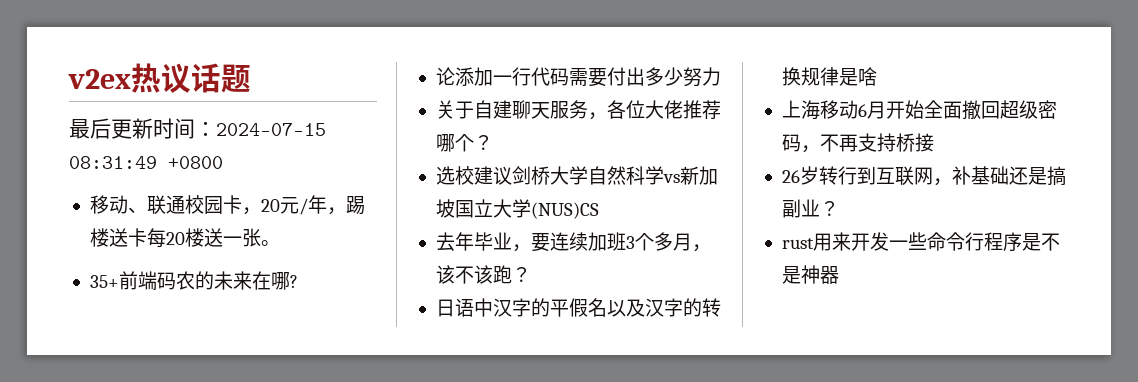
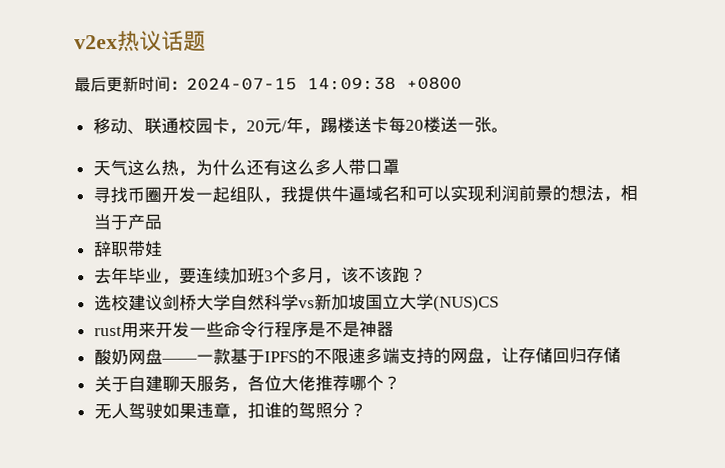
- 最后更新时间：2024-07-15 08:31:49 +0800
+ 最后更新时间：2024-07-15 14:09:38 +0800
- 35+前端码农的未来在哪?
- 论添加一行代码需要付出多少努力
- 关于自建聊天服务，各位大佬推荐哪个？
+ 天气这么热，为什么还有这么多人带口罩
+ 寻找币圈开发一起组队，我提供牛逼域名和可以实现利润前景的想法，相当于产品
+ 辞职带娃
+ 去年毕业，要连续加班3个多月，该不该跑？
- 去年毕业，要连续加班3个多月，该不该跑？
- 日语中汉字的平假名以及汉字的转换规律是啥
- 上海移动6月开始全面撤回超级密码，不再支持桥接
- 26岁转行到互联网，补基础还是搞副业？
+ 酸奶网盘——一款基于IPFS的不限速多端支持的网盘，让存储回归存储
+ 关于自建聊天服务，各位大佬推荐哪个？
+ 无人驾驶如果违章，扣谁的驾照分？

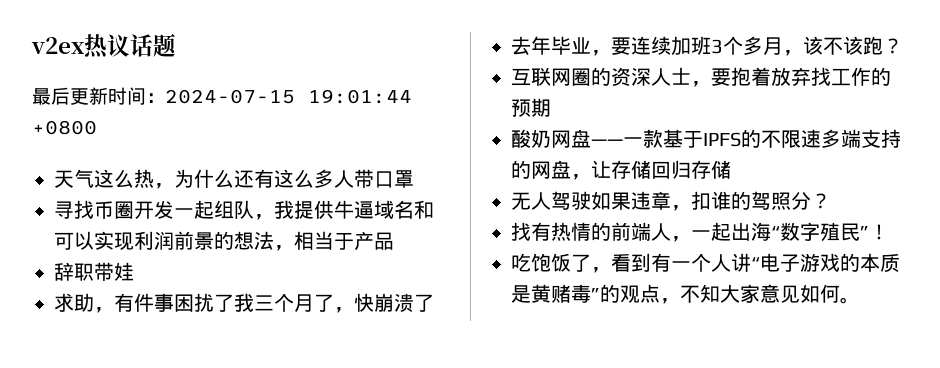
- 最后更新时间：2024-07-15 14:09:38 +0800
+ 最后更新时间：2024-07-15 19:01:44 +0800
- 移动、联通校园卡，20元/年，踢楼送卡每20楼送一张。
+ 求助，有件事困扰了我三个月了，快崩溃了
- 选校建议剑桥大学自然科学vs新加坡国立大学(NUS)CS
- rust用来开发一些命令行程序是不是神器
+ 互联网圈的资深人士，要抱着放弃找工作的预期
- 关于自建聊天服务，各位大佬推荐哪个？
+ 找有热情的前端人，一起出海“数字殖民”！
+ 吃饱饭了，看到有一个人讲“电子游戏的本质是黄赌毒”的观点，不知大家意见如何。

